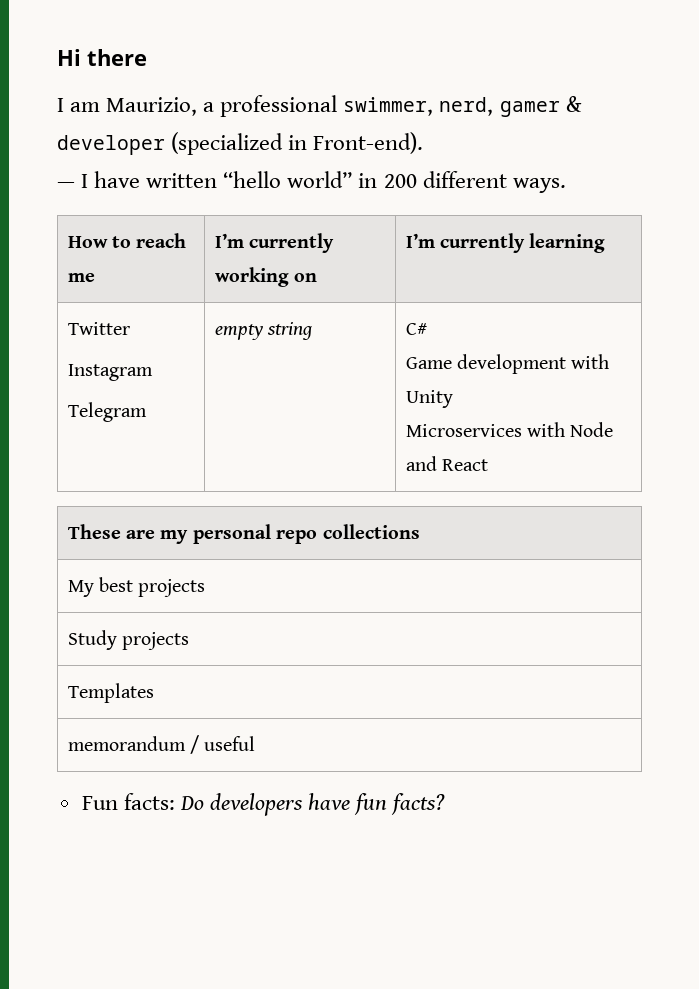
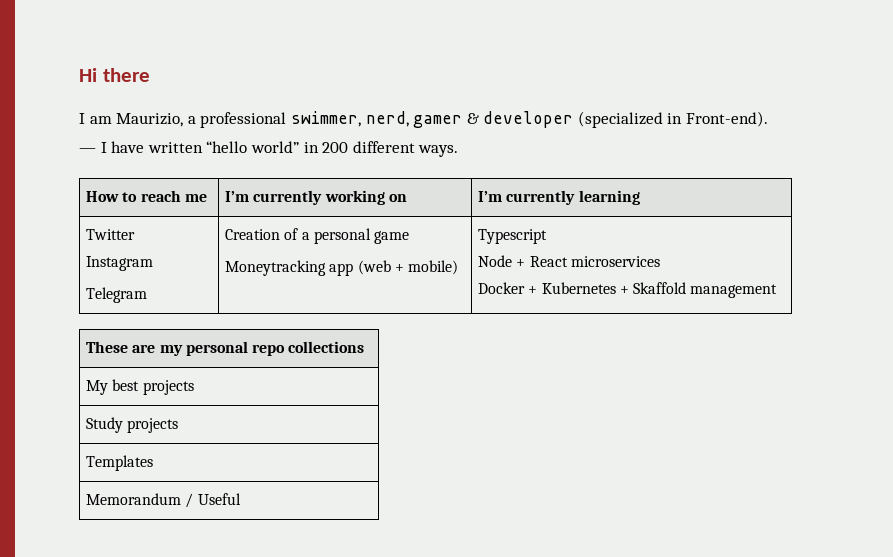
  Twitter
  Instagram
- Telegram | empty string | C#
- Game development with Unity
- Microservices with Node and React
+ Telegram | Creation of a personal game
+ Moneytracking app (web + mobile) | Typescript
+ Node + React microservices
+ Docker + Kubernetes + Skaffold management
- memorandum / useful
- Fun facts: Do developers have fun facts?
+ Memorandum / Useful

